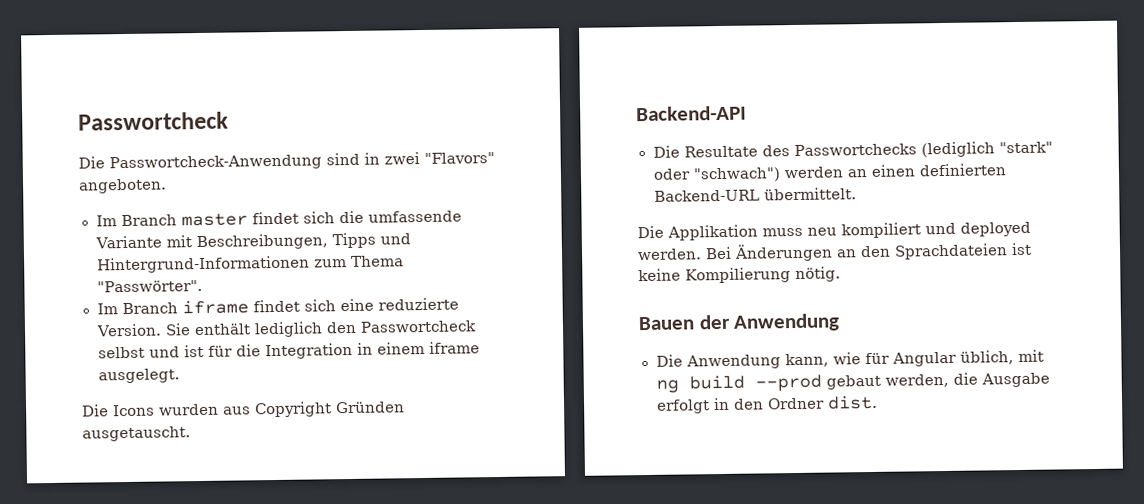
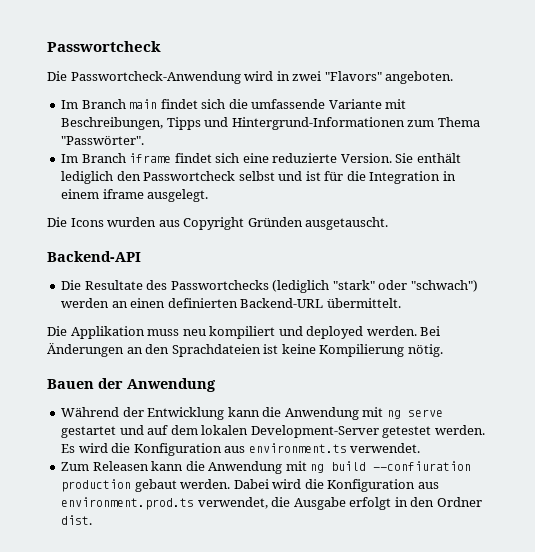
- Die Passwortcheck-Anwendung sind in zwei "Flavors" angeboten.
+ Die Passwortcheck-Anwendung wird in zwei "Flavors" angeboten.
- Im Branch master findet sich die umfassende Variante mit Beschreibungen, Tipps und Hintergrund-Informationen zum Thema "Passwörter".
+ Im Branch main findet sich die umfassende Variante mit Beschreibungen, Tipps und Hintergrund-Informationen zum Thema "Passwörter".
- Die Anwendung kann, wie für Angular üblich, mit ng build --prod gebaut werden, die Ausgabe erfolgt in den Ordner dist.
+ Während der Entwicklung kann die Anwendung mit ng serve gestartet und auf dem lokalen Development-Server getestet werden. Es wird die Konfiguration aus environment.ts verwendet.
+ Zum Releasen kann die Anwendung mit ng build --confiuration production gebaut werden. Dabei wird die Konfiguration aus environment.prod.ts verwendet, die Ausgabe erfolgt in den Ordner dist.

